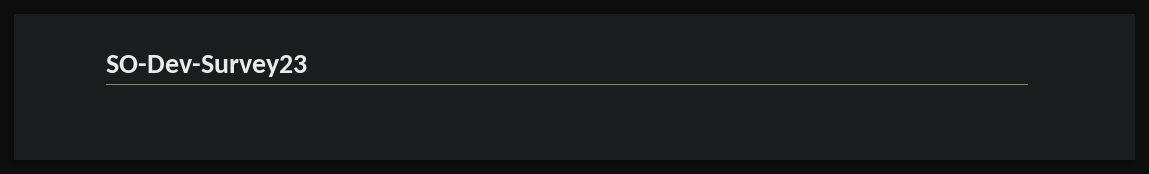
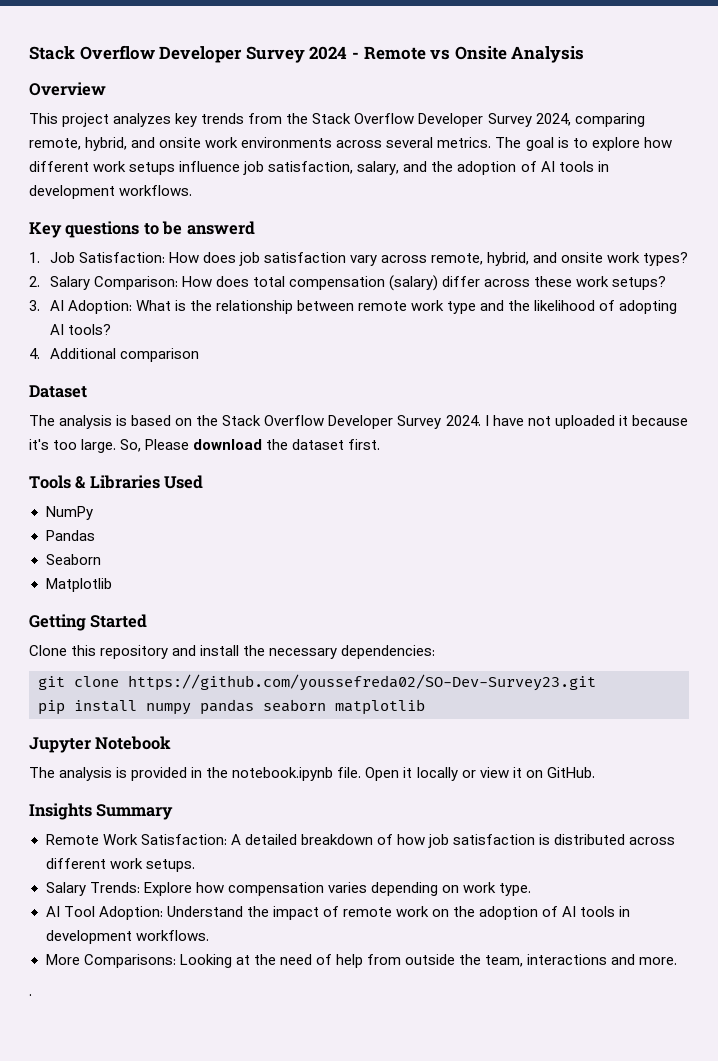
- SO-Dev-Survey23
+ Stack Overflow Developer Survey 2024 - Remote vs Onsite Analysis
+ Overview
+ This project analyzes key trends from the Stack Overflow Developer Survey 2024, comparing remote, hybrid, and onsite work environments across several metrics. The goal is to explore how different work setups influence job satisfaction, salary, and the adoption of AI tools in development workflows.
+ Key questions to be answerd
+ 1. Job Satisfaction: How does job satisfaction vary across remote, hybrid, and onsite work types?
+ 2. Salary Comparison: How does total compensation (salary) differ across these work setups?
+ 3. AI Adoption: What is the relationship between remote work type and the likelihood of adopting AI tools?
+ 4. Additional comparison
+ Dataset
+ The analysis is based on the Stack Overflow Developer Survey 2024. I have not uploaded it because it's too large. So, Please download the dataset first.
+ Tools & Libraries Used
+ NumPy
+ Pandas
+ Seaborn
+ Matplotlib
+ Getting Started
+ Clone this repository and install the necessary dependencies:
+ git clone https://github.com/youssefreda02/SO-Dev-Survey23.git
+ pip install numpy pandas seaborn matplotlib
+ Jupyter Notebook
+ The analysis is provided in the notebook.ipynb file. Open it locally or view it on GitHub.
+ Insights Summary
+ Remote Work Satisfaction: A detailed breakdown of how job satisfaction is distributed across different work setups.
+ Salary Trends: Explore how compensation varies depending on work type.
+ AI Tool Adoption: Understand the impact of remote work on the adoption of AI tools in development workflows.
+ More Comparisons: Looking at the need of help from outside the team, interactions and more.
+ .

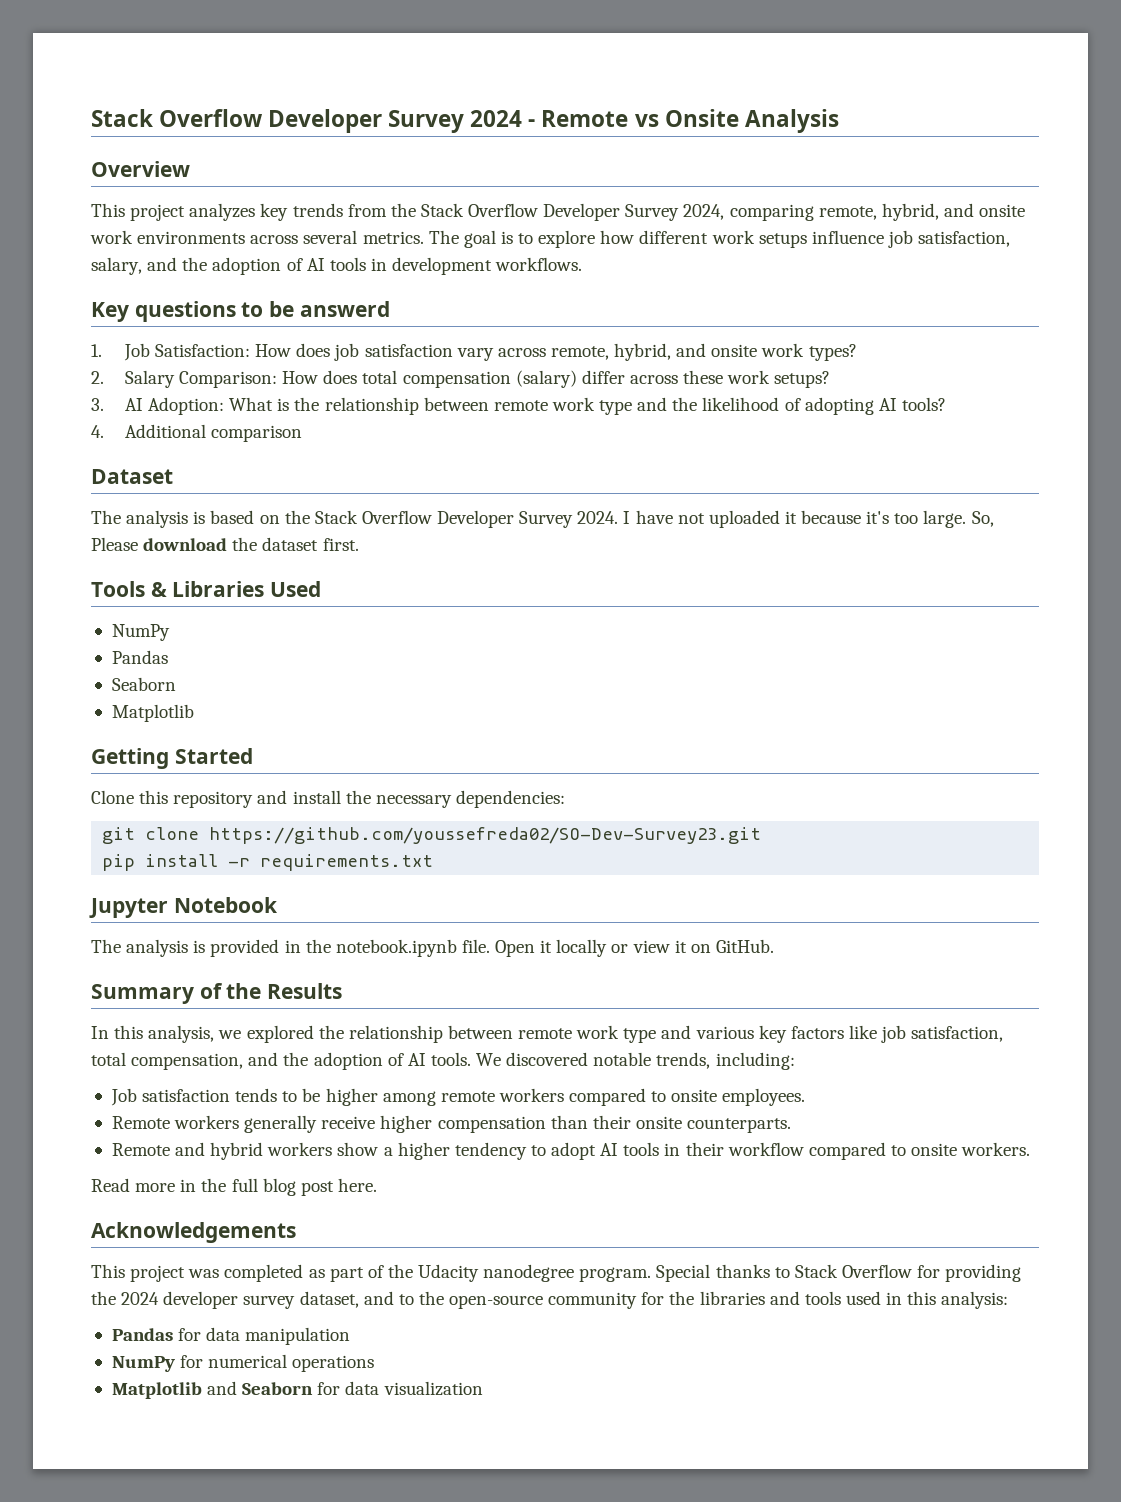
- pip install numpy pandas seaborn matplotlib
+ pip install -r requirements.txt
- Insights Summary
- Remote Work Satisfaction: A detailed breakdown of how job satisfaction is distributed across different work setups.
- Salary Trends: Explore how compensation varies depending on work type.
- AI Tool Adoption: Understand the impact of remote work on the adoption of AI tools in development workflows.
- More Comparisons: Looking at the need of help from outside the team, interactions and more.
- .
+ Summary of the Results
+ In this analysis, we explored the relationship between remote work type and various key factors like job satisfaction, total compensation, and the adoption of AI tools. We discovered notable trends, including:
+ Job satisfaction tends to be higher among remote workers compared to onsite employees.
+ Remote workers generally receive higher compensation than their onsite counterparts.
+ Remote and hybrid workers show a higher tendency to adopt AI tools in their workflow compared to onsite workers.
+ Read more in the full blog post here.
+ Acknowledgements
+ This project was completed as part of the Udacity nanodegree program. Special thanks to Stack Overflow for providing the 2024 developer survey dataset, and to the open-source community for the libraries and tools used in this analysis:
+ Pandas for data manipulation
+ NumPy for numerical operations
+ Matplotlib and Seaborn for data visualization

